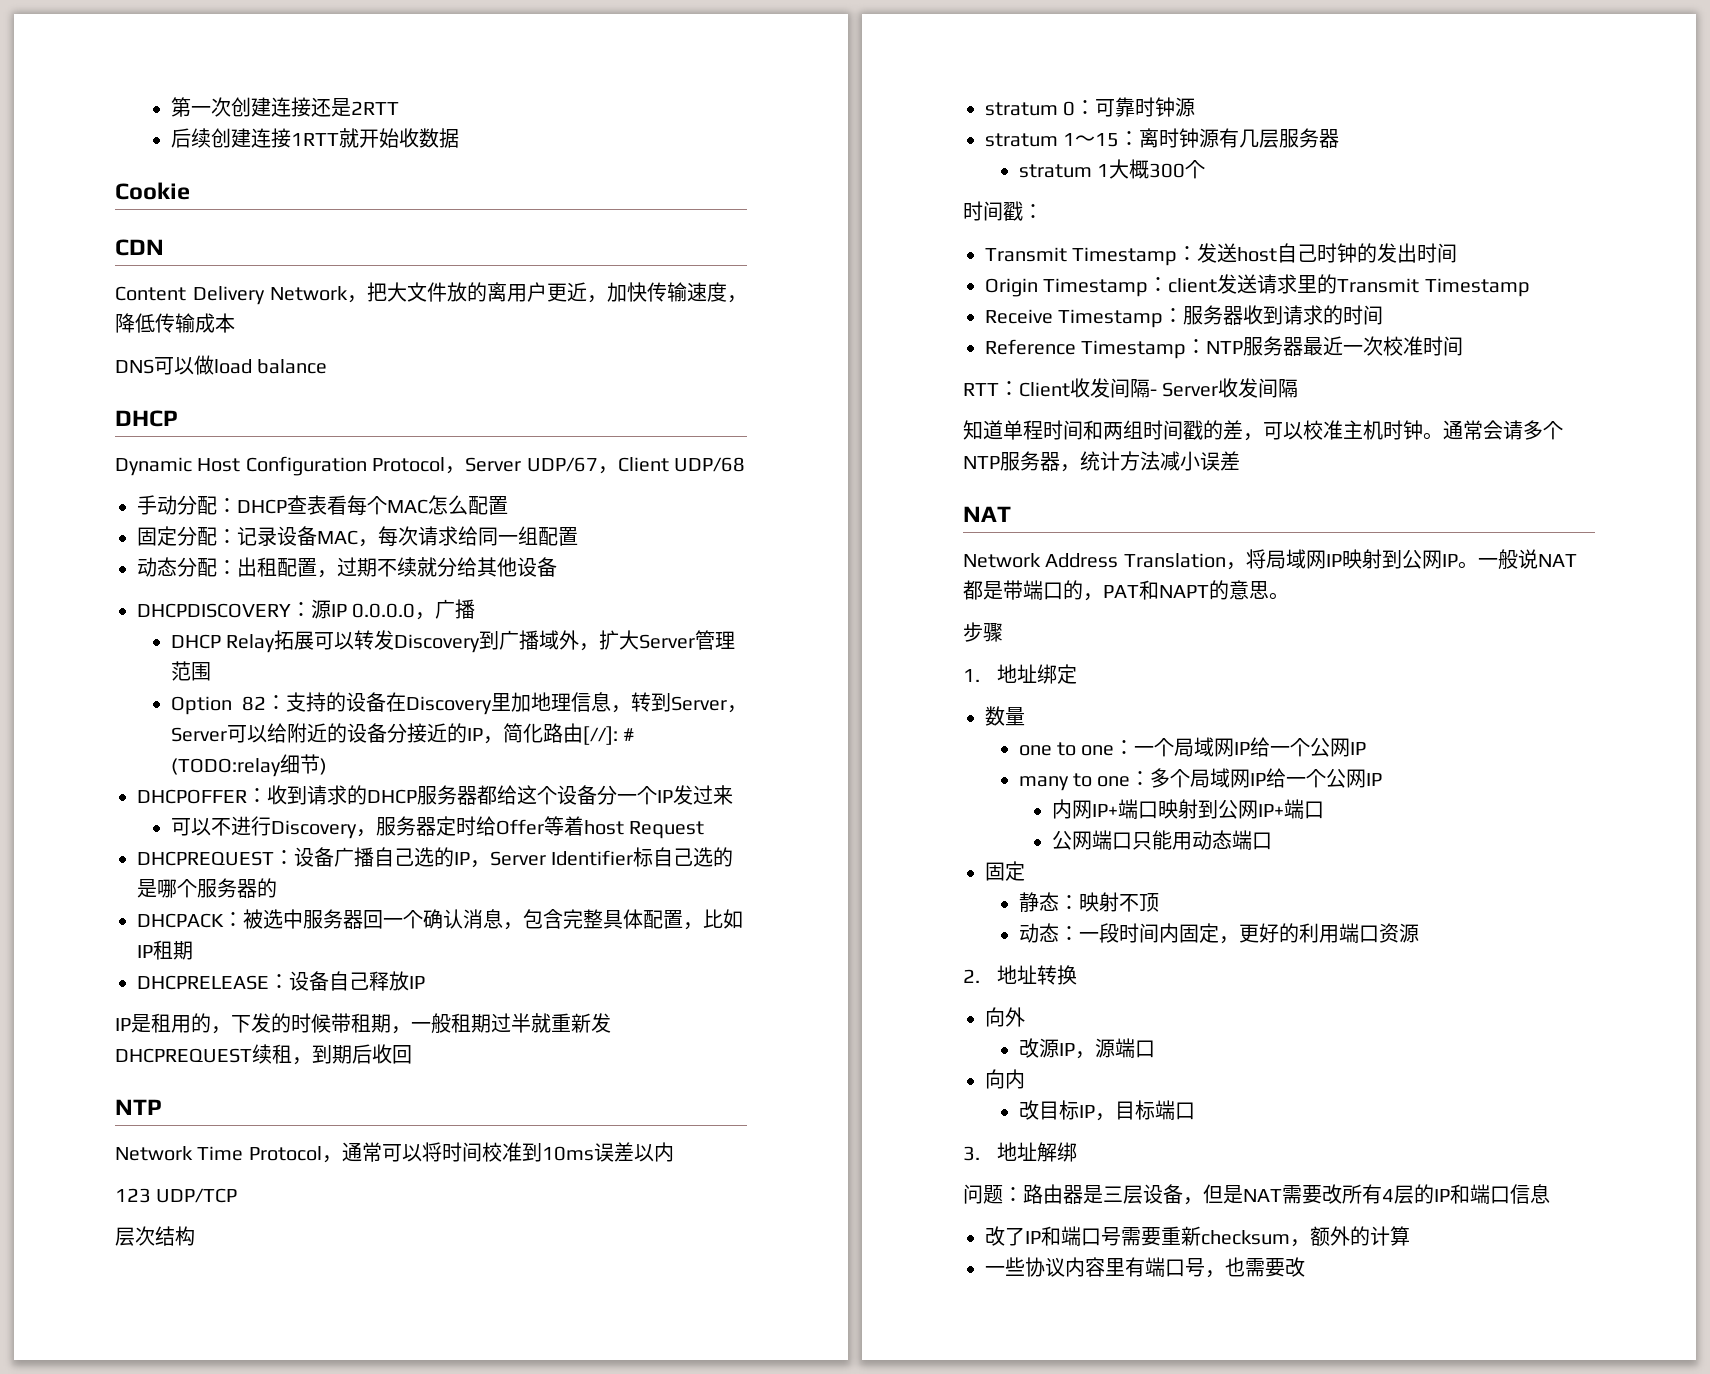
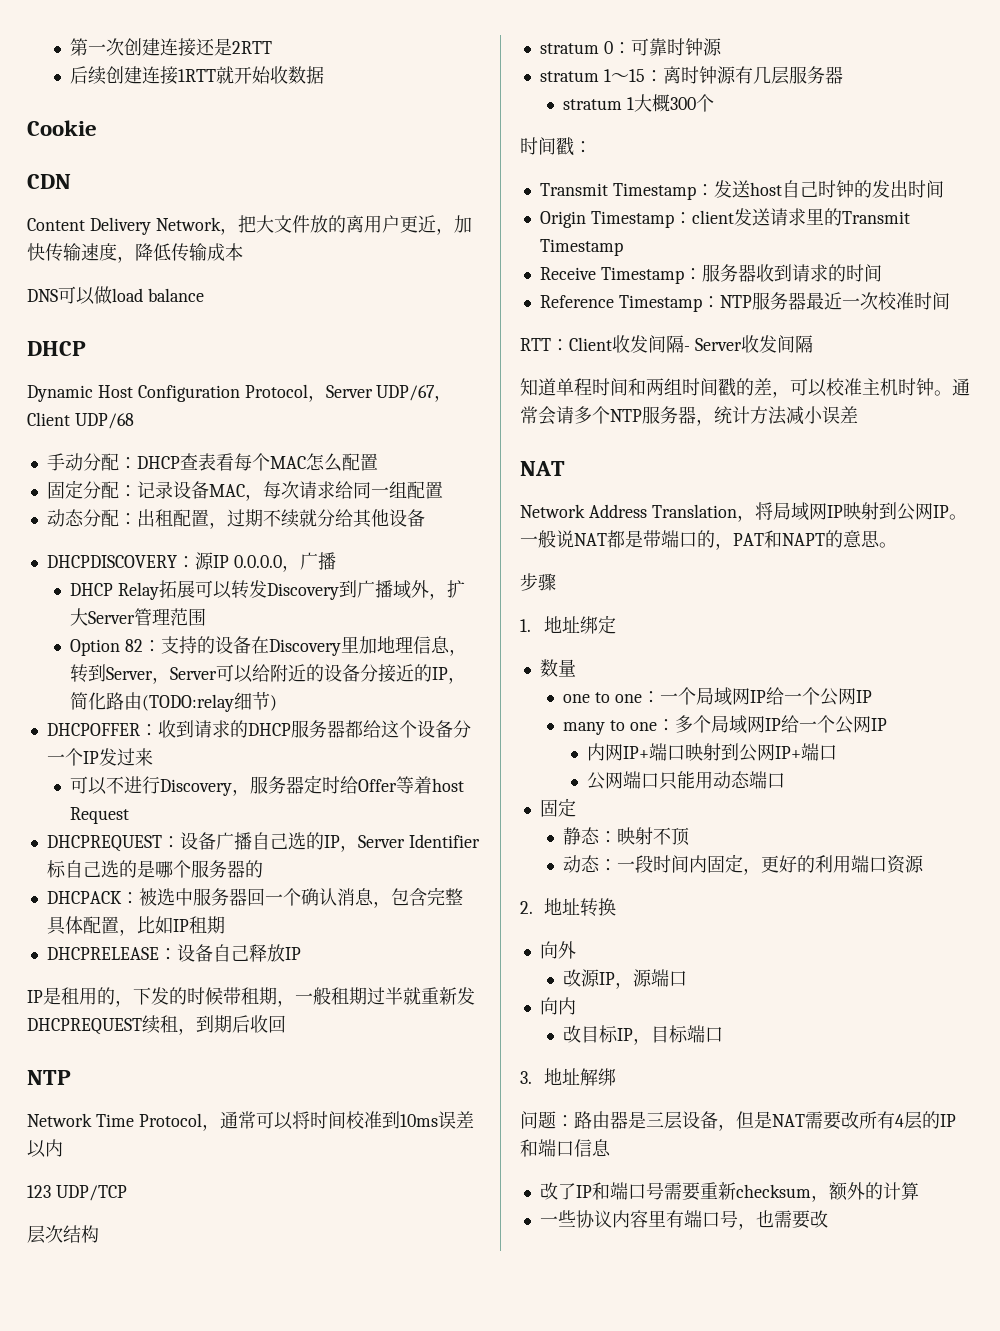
- Option 82：支持的设备在Discovery里加地理信息，转到Server，Server可以给附近的设备分接近的IP，简化路由[//]: # (TODO:relay细节)
+ Option 82：支持的设备在Discovery里加地理信息，转到Server，Server可以给附近的设备分接近的IP，简化路由(TODO:relay细节)

